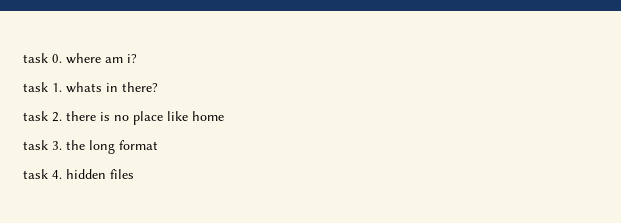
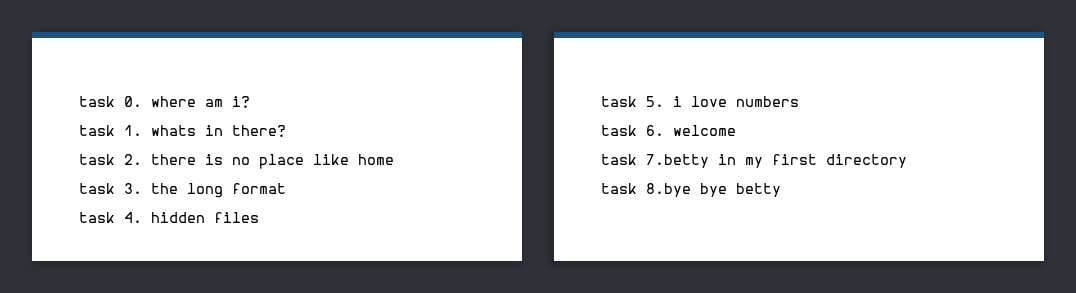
+ task 5. i love numbers
+ task 6. welcome
+ task 7.betty in my first directory
+ task 8.bye bye betty

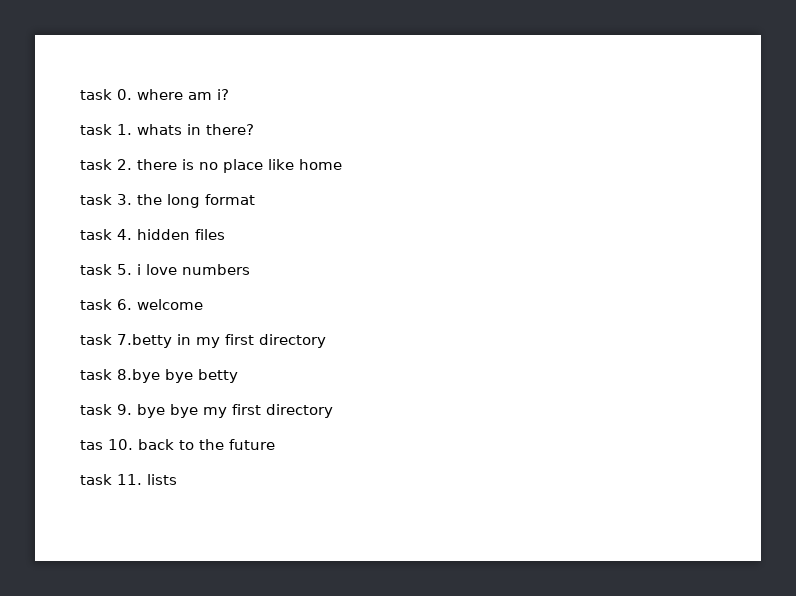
+ task 9. bye bye my first directory
+ tas 10. back to the future
+ task 11. lists

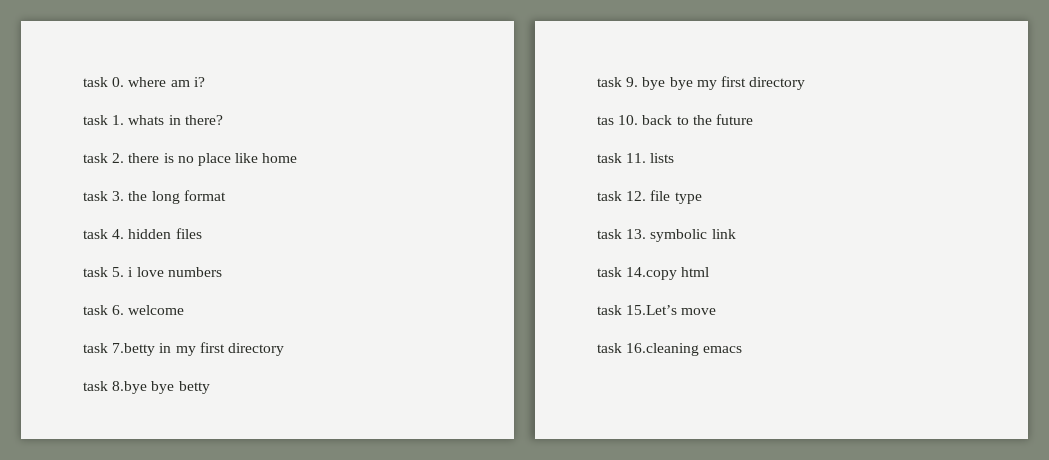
+ task 12. file type
+ task 13. symbolic link
+ task 14.copy html
+ task 15.Let’s move
+ task 16.cleaning emacs

